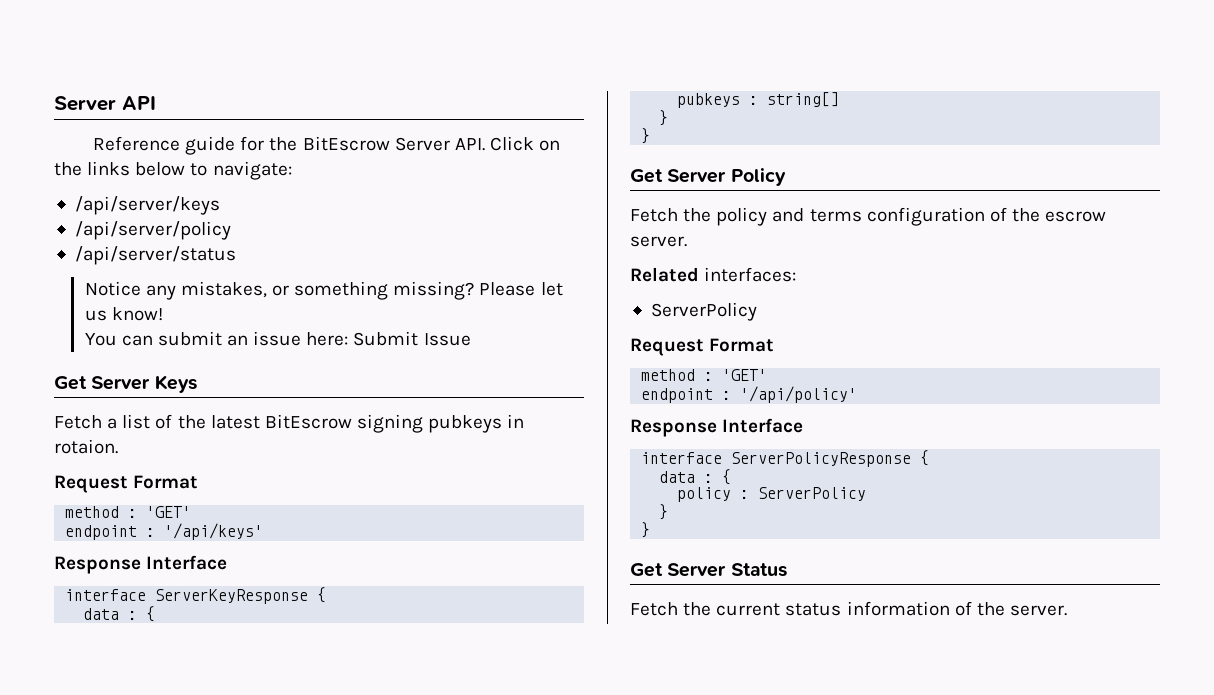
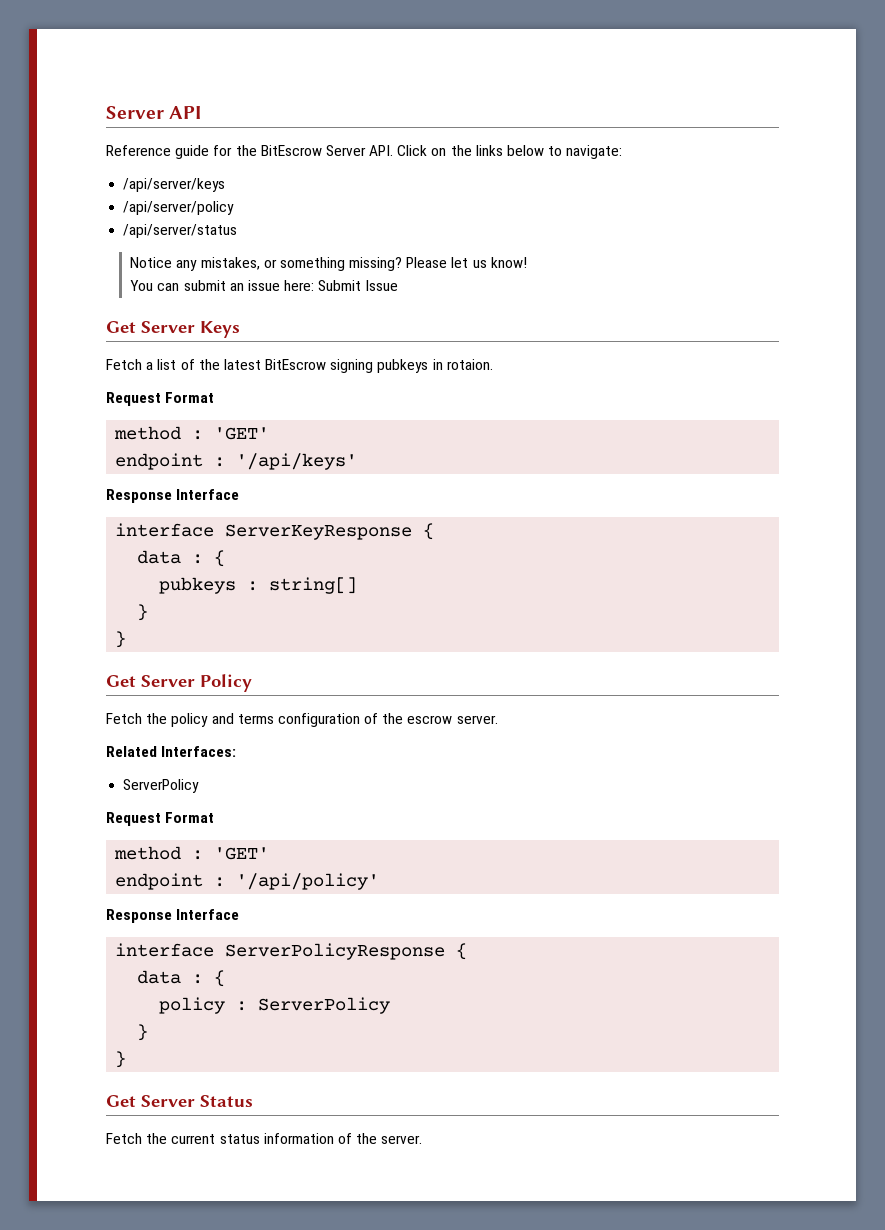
- Related interfaces:
+ Related Interfaces:

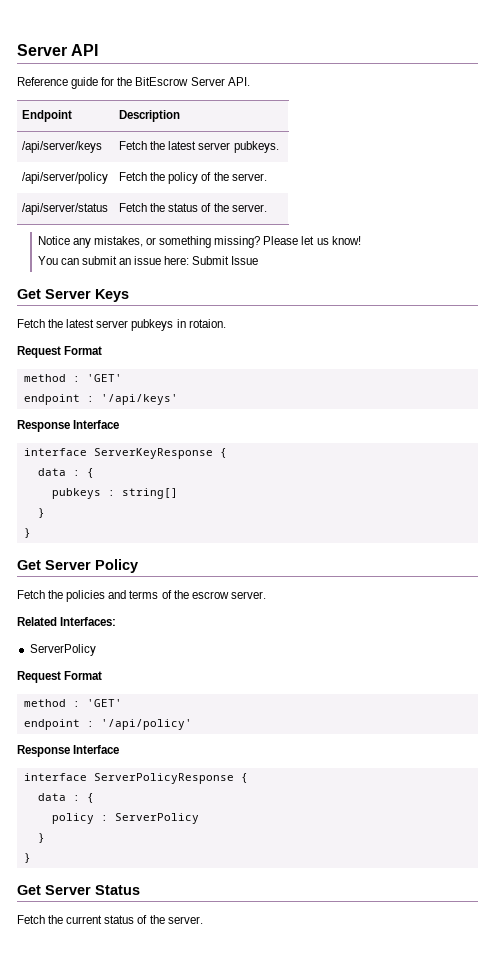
- Reference guide for the BitEscrow Server API. Click on the links below to navigate:
- /api/server/keys
- /api/server/policy
- /api/server/status
+ Reference guide for the BitEscrow Server API.
+ Endpoint | Description
+ /api/server/keys | Fetch the latest server pubkeys.
+ /api/server/policy | Fetch the policy of the server.
+ /api/server/status | Fetch the status of the server.
- Fetch a list of the latest BitEscrow signing pubkeys in rotaion.
+ Fetch the latest server pubkeys in rotaion.
- Fetch the policy and terms configuration of the escrow server.
+ Fetch the policies and terms of the escrow server.
- Fetch the current status information of the server.
+ Fetch the current status of the server.

